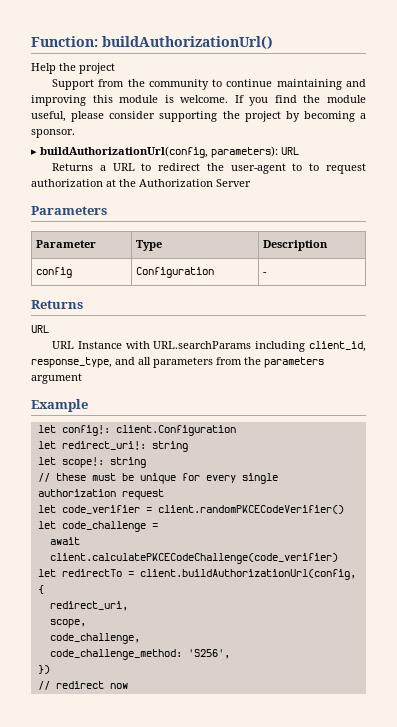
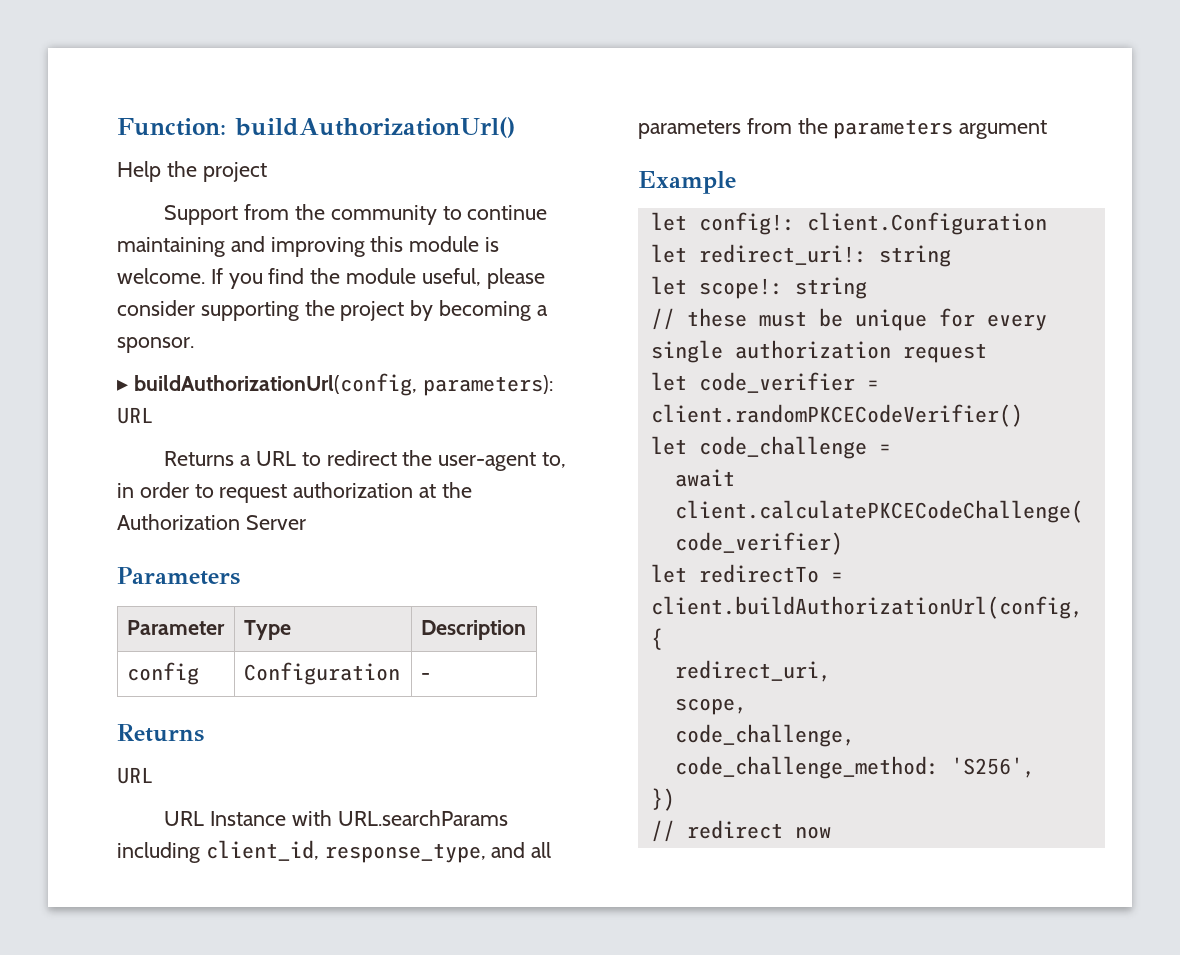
- Returns a URL to redirect the user-agent to to request authorization at the Authorization Server
+ Returns a URL to redirect the user-agent to, in order to request authorization at the Authorization Server

